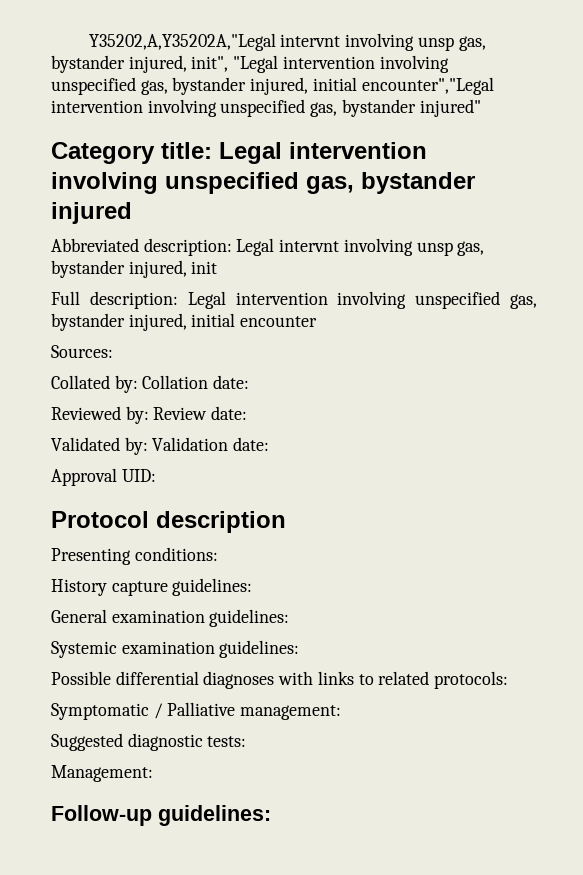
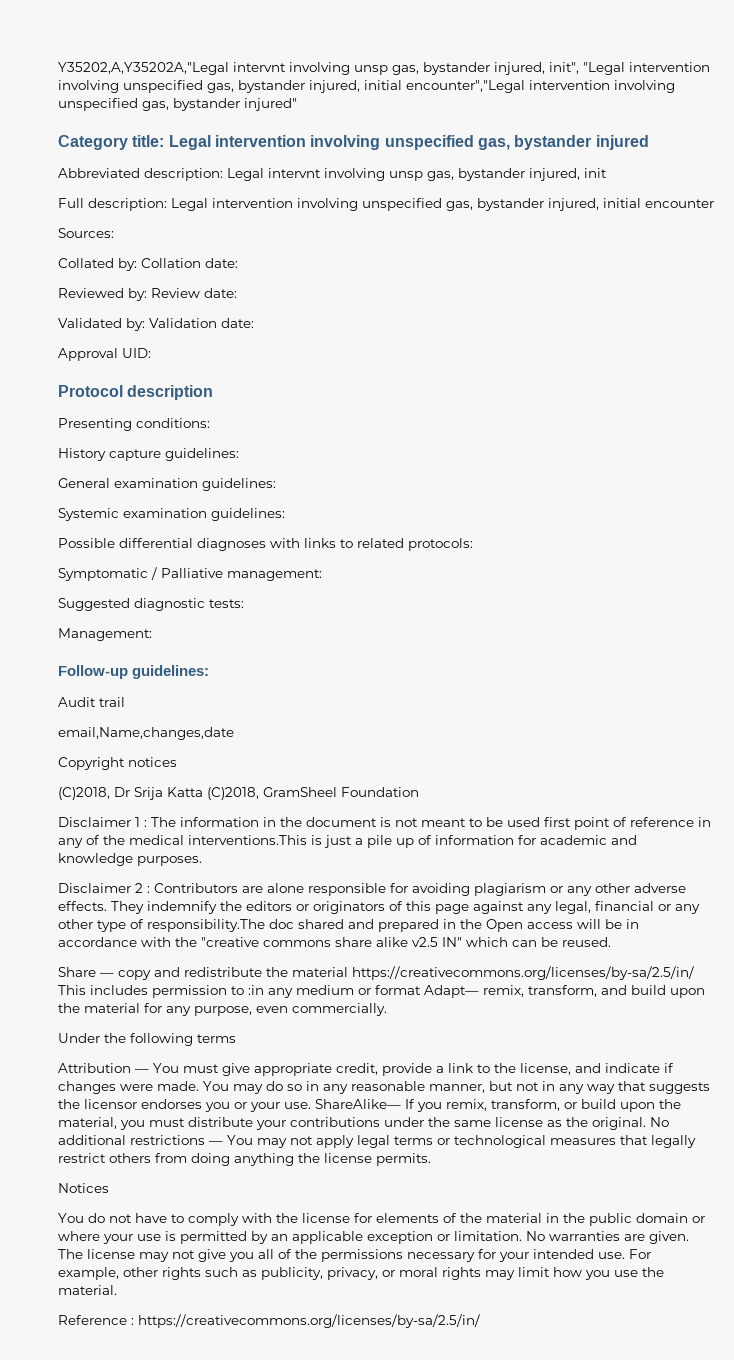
+ Audit trail
+ email,Name,changes,date
+ Copyright notices
+ (C)2018, Dr Srija Katta (C)2018, GramSheel Foundation
+ Disclaimer 1 : The information in the document is not meant to be used first point of reference in any of the medical interventions.This is just a pile up of information for academic and knowledge purposes.
+ Disclaimer 2 : Contributors are alone responsible for avoiding plagiarism or any other adverse effects. They indemnify the editors or originators of this page against any legal, financial or any other type of responsibility.The doc shared and prepared in the Open access will be in accordance with the "creative commons share alike v2.5 IN" which can be reused.
+ Share — copy and redistribute the material https://creativecommons.org/licenses/by-sa/2.5/in/ This includes permission to :in any medium or format Adapt— remix, transform, and build upon the material for any purpose, even commercially.
+ Under the following terms
+ Attribution — You must give appropriate credit, provide a link to the license, and indicate if changes were made. You may do so in any reasonable manner, but not in any way that suggests the licensor endorses you or your use. ShareAlike— If you remix, transform, or build upon the material, you must distribute your contributions under the same license as the original. No additional restrictions — You may not apply legal terms or technological measures that legally restrict others from doing anything the license permits.
+ Notices
+ You do not have to comply with the license for elements of the material in the public domain or where your use is permitted by an applicable exception or limitation. No warranties are given. The license may not give you all of the permissions necessary for your intended use. For example, other rights such as publicity, privacy, or moral rights may limit how you use the material.
+ Reference : https://creativecommons.org/licenses/by-sa/2.5/in/

